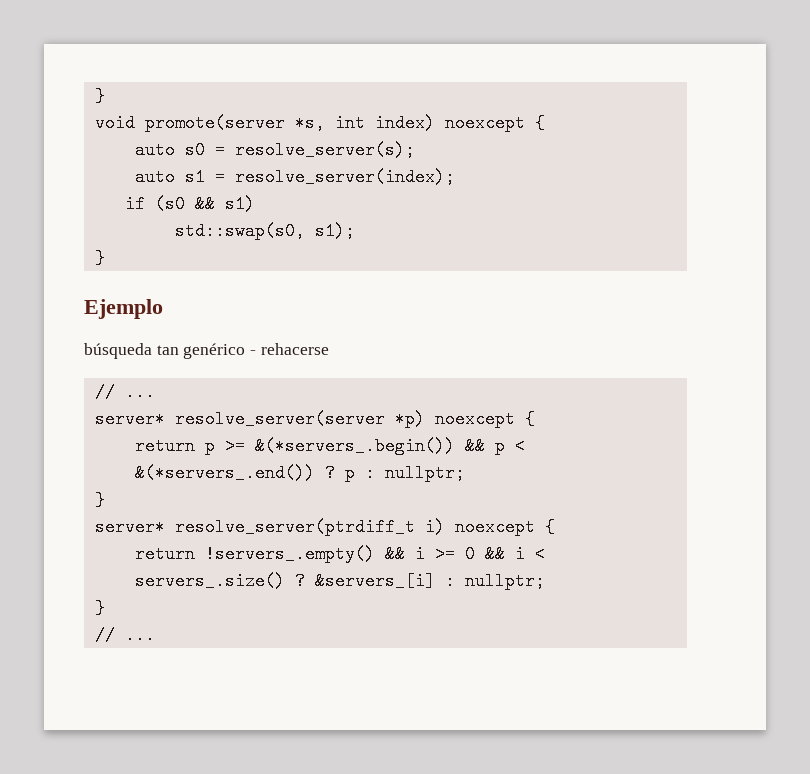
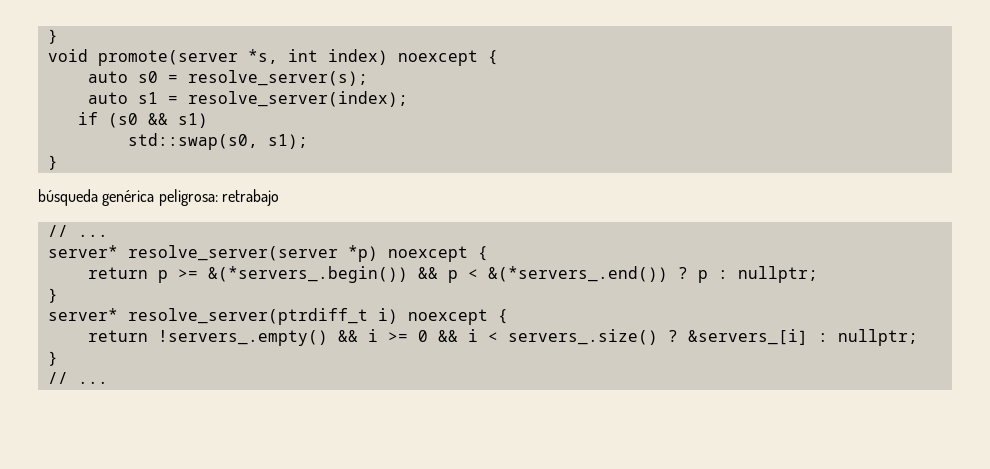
- Ejemplo
- búsqueda tan genérico - rehacerse
+ búsqueda genérica peligrosa: retrabajo

